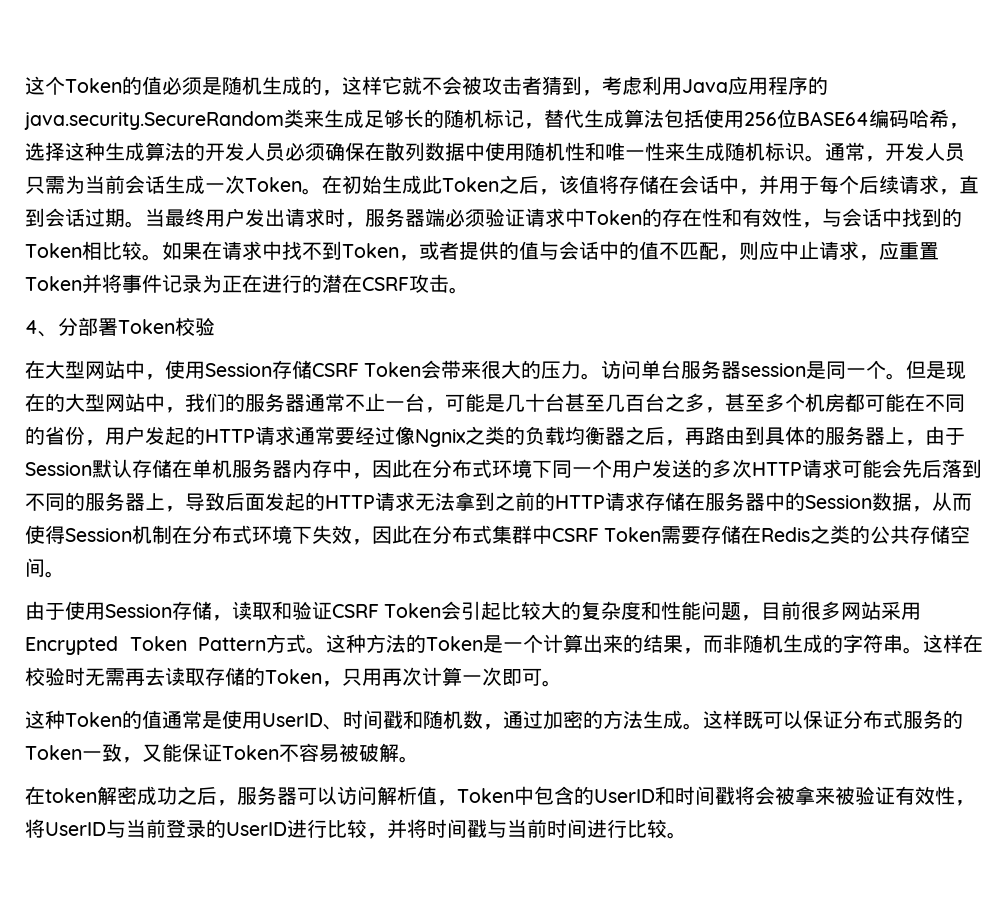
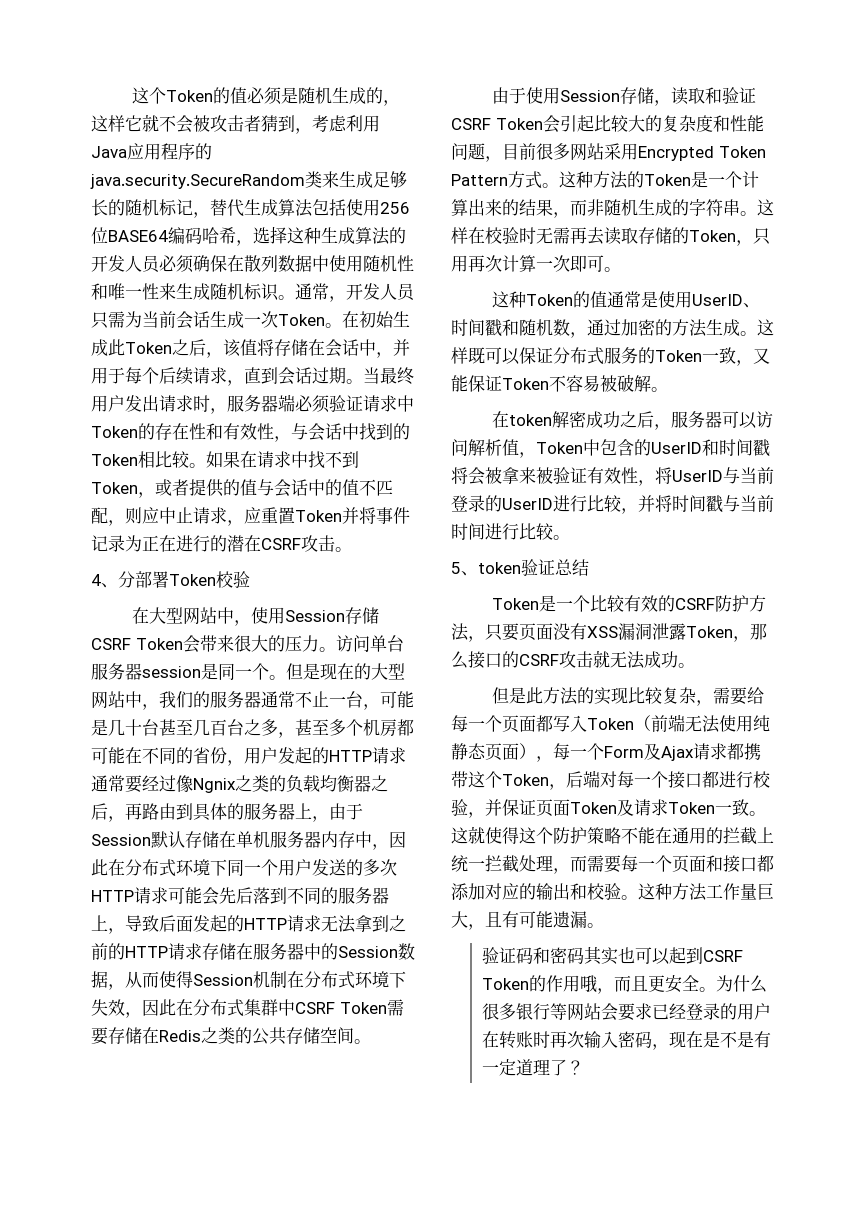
+ 5、token验证总结
+ Token是一个比较有效的CSRF防护方法，只要页面没有XSS漏洞泄露Token，那么接口的CSRF攻击就无法成功。
+ 但是此方法的实现比较复杂，需要给每一个页面都写入Token（前端无法使用纯静态页面），每一个Form及Ajax请求都携带这个Token，后端对每一个接口都进行校验，并保证页面Token及请求Token一致。这就使得这个防护策略不能在通用的拦截上统一拦截处理，而需要每一个页面和接口都添加对应的输出和校验。这种方法工作量巨大，且有可能遗漏。
+ 验证码和密码其实也可以起到CSRF Token的作用哦，而且更安全。为什么很多银行等网站会要求已经登录的用户在转账时再次输入密码，现在是不是有一定道理了？

